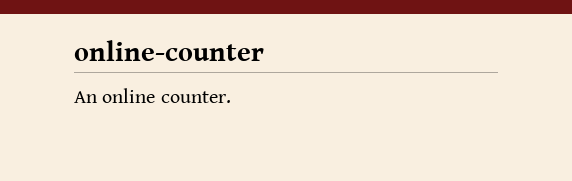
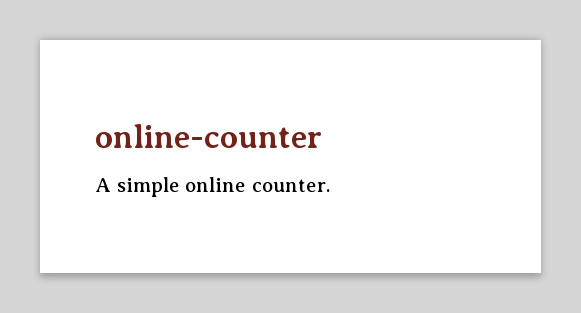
- An online counter.
+ A simple online counter.

